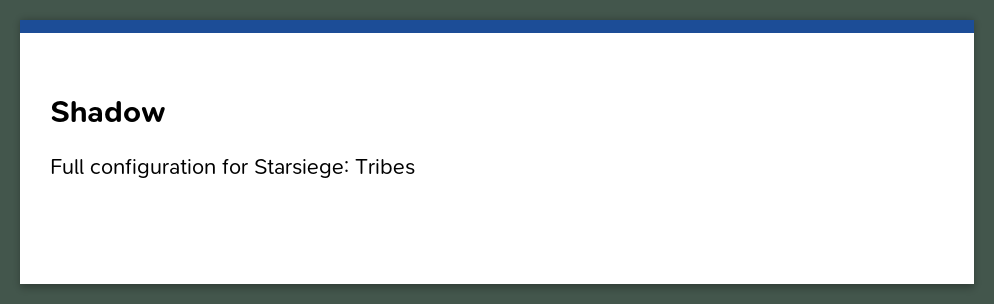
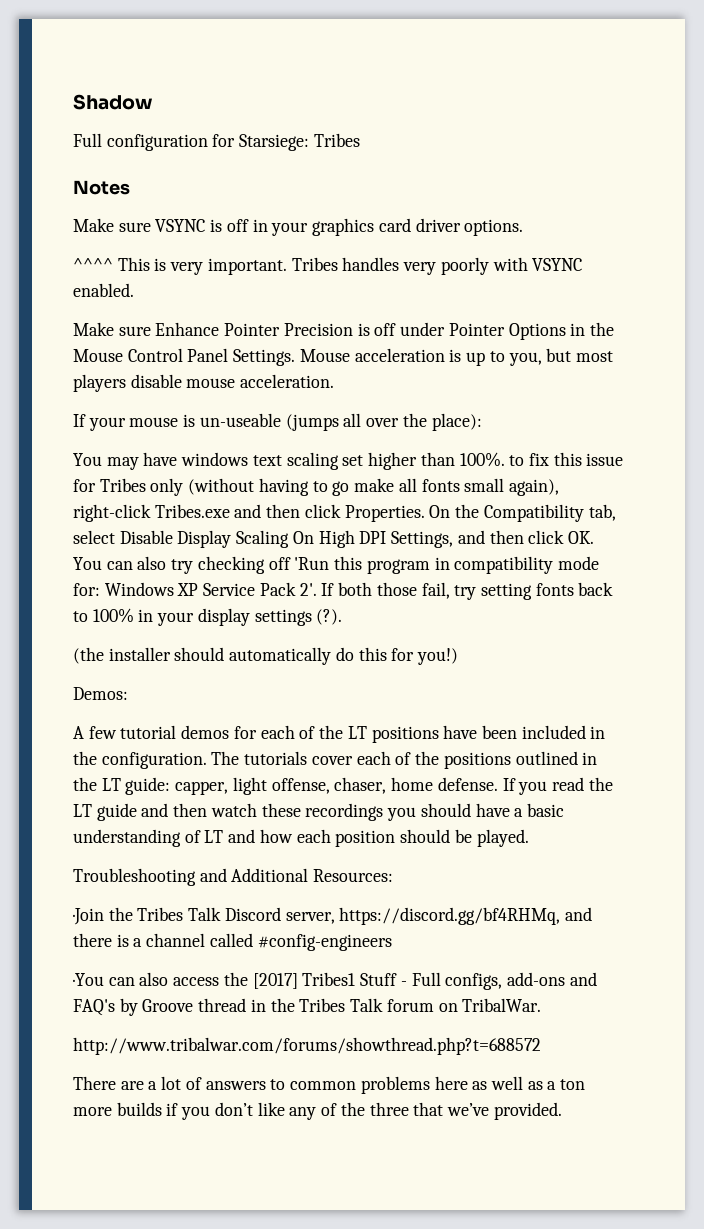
+ Notes
+ Make sure VSYNC is off in your graphics card driver options.
+ ^^^^ This is very important. Tribes handles very poorly with VSYNC enabled.
+ Make sure Enhance Pointer Precision is off under Pointer Options in the Mouse Control Panel Settings. Mouse acceleration is up to you, but most players disable mouse acceleration.
+ If your mouse is un-useable (jumps all over the place):
+ You may have windows text scaling set higher than 100%. to fix this issue for Tribes only (without having to go make all fonts small again), right-click Tribes.exe and then click Properties. On the Compatibility tab, select Disable Display Scaling On High DPI Settings, and then click OK. You can also try checking off 'Run this program in compatibility mode for: Windows XP Service Pack 2'. If both those fail, try setting fonts back to 100% in your display settings (?).
+ (the installer should automatically do this for you!)
+ Demos:
+ A few tutorial demos for each of the LT positions have been included in the configuration. The tutorials cover each of the positions outlined in the LT guide: capper, light offense, chaser, home defense. If you read the LT guide and then watch these recordings you should have a basic understanding of LT and how each position should be played.
+ Troubleshooting and Additional Resources:
+ ·Join the Tribes Talk Discord server, https://discord.gg/bf4RHMq, and there is a channel called #config-engineers
+ ·You can also access the [2017] Tribes1 Stuff - Full configs, add-ons and FAQ's by Groove thread in the Tribes Talk forum on TribalWar.
+ http://www.tribalwar.com/forums/showthread.php?t=688572
+ There are a lot of answers to common problems here as well as a ton more builds if you don’t like any of the three that we’ve provided.

